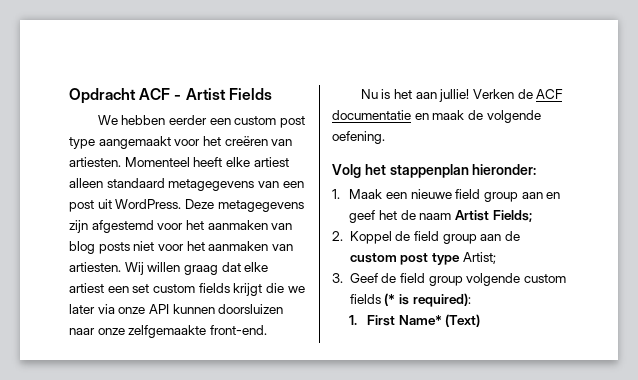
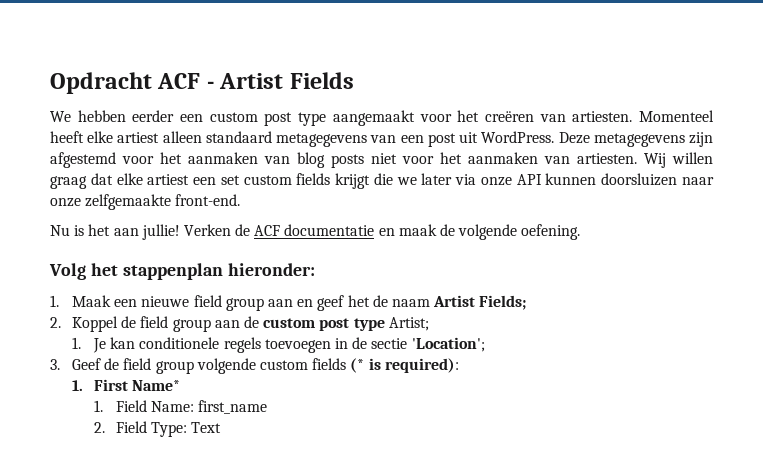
+ 1. Je kan conditionele regels toevoegen in de sectie 'Location';
- 1. First Name* (Text)
+ 1. First Name*
+ 1. Field Name: first_name
+ 2. Field Type: Text

